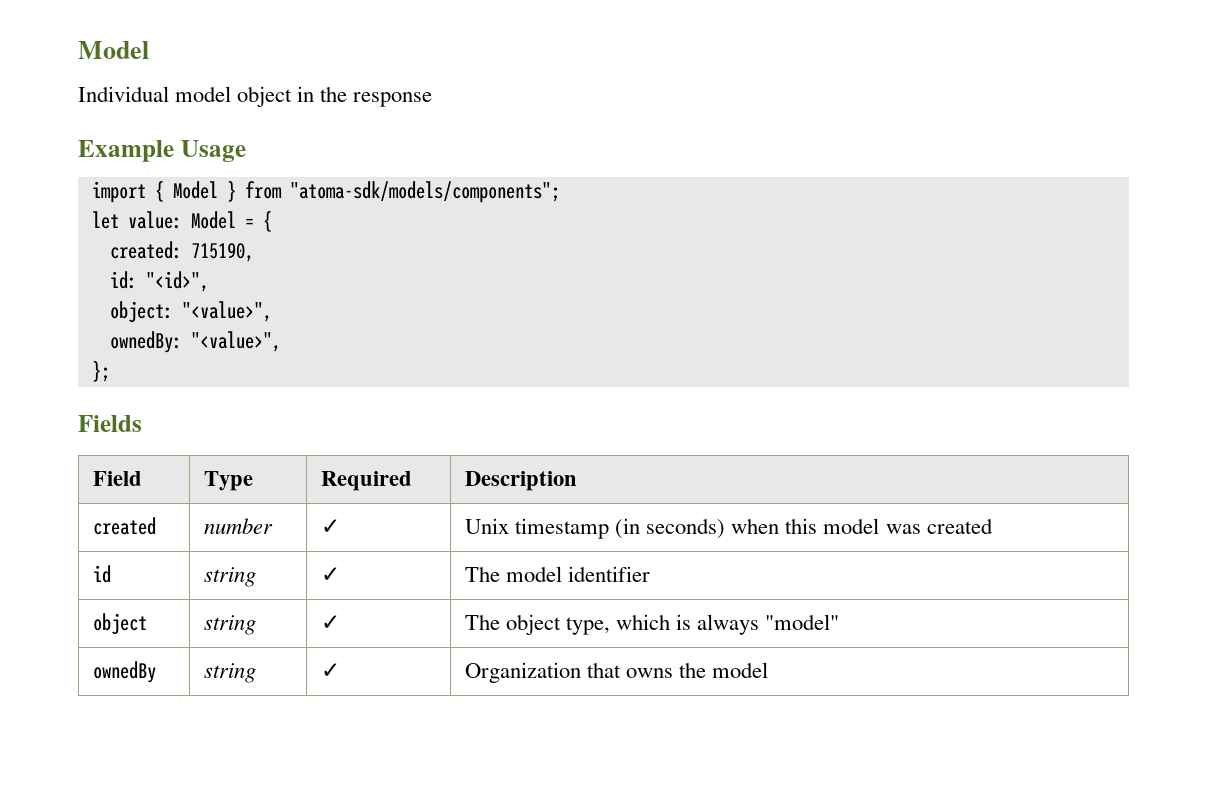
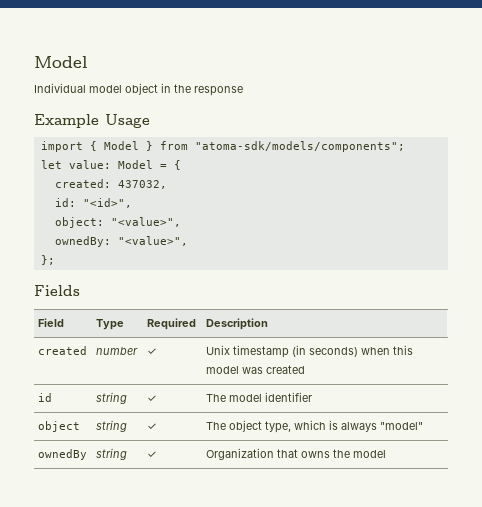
- created: 715190,
+ created: 437032,

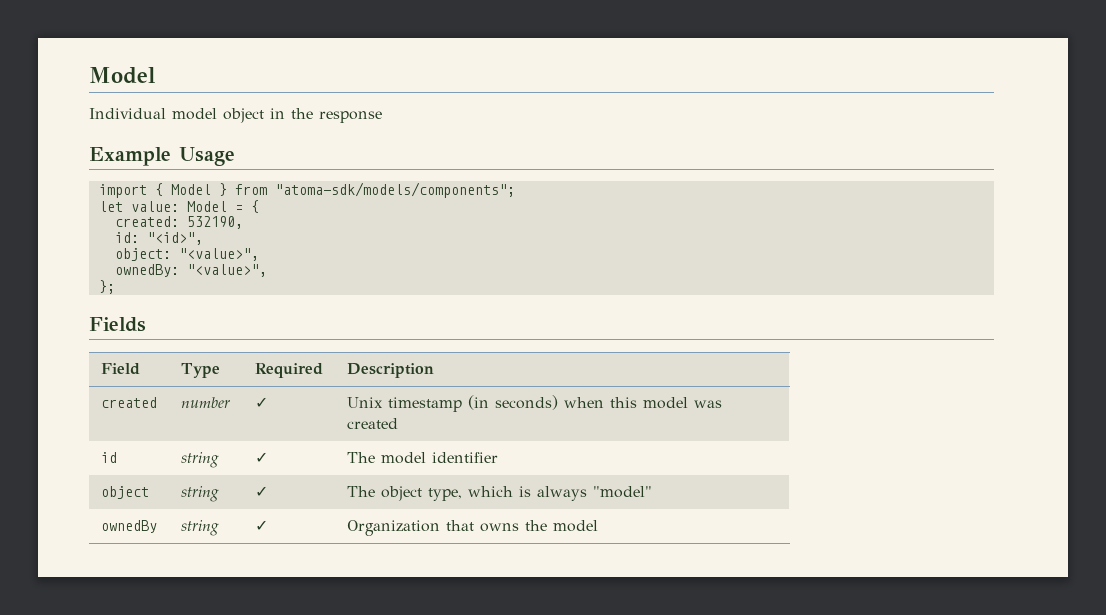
- created: 437032,
+ created: 532190,

